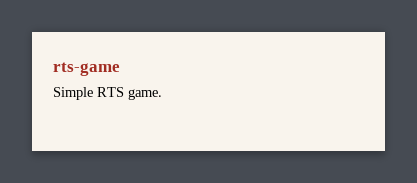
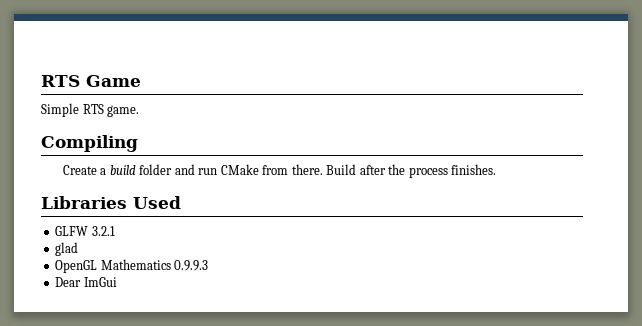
- rts-game
+ RTS Game
+ Compiling
+ Create a build folder and run CMake from there. Build after the process finishes.
+ Libraries Used
+ GLFW 3.2.1
+ glad
+ OpenGL Mathematics 0.9.9.3
+ Dear ImGui

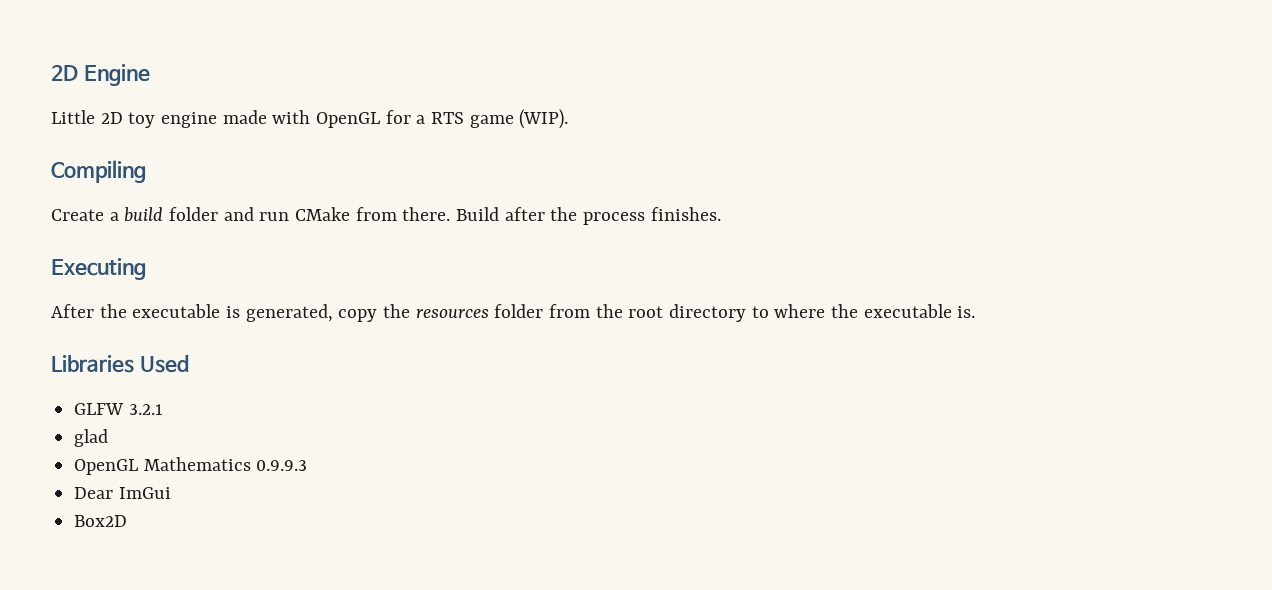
- RTS Game
- Simple RTS game.
+ 2D Engine
+ Little 2D toy engine made with OpenGL for a RTS game (WIP).
+ Executing
+ After the executable is generated, copy the resources folder from the root directory to where the executable is.
+ Box2D

